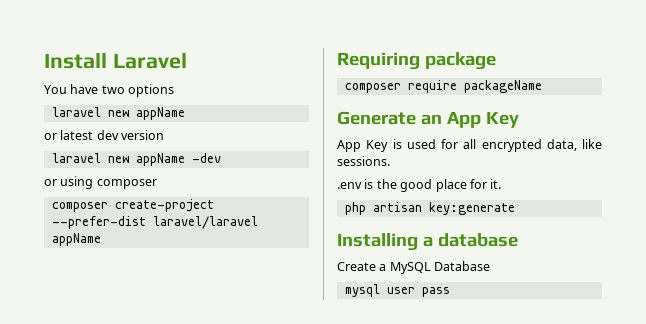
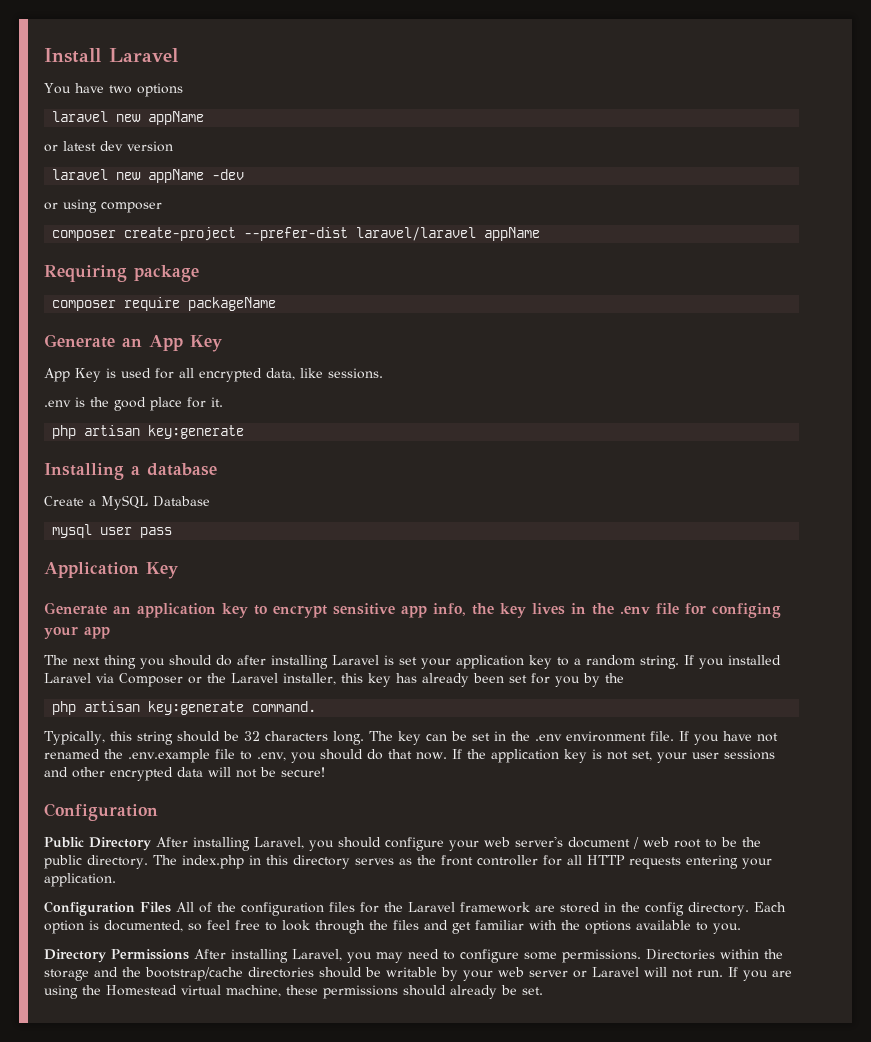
+ Application Key
+ Generate an application key to encrypt sensitive app info, the key lives in the .env file for configing your app
+ The next thing you should do after installing Laravel is set your application key to a random string. If you installed Laravel via Composer or the Laravel installer, this key has already been set for you by the
+ php artisan key:generate command.
+ Typically, this string should be 32 characters long. The key can be set in the .env environment file. If you have not renamed the .env.example file to .env, you should do that now. If the application key is not set, your user sessions and other encrypted data will not be secure!
+ Configuration
+ Public Directory After installing Laravel, you should configure your web server's document / web root to be the public directory. The index.php in this directory serves as the front controller for all HTTP requests entering your application.
+ Configuration Files All of the configuration files for the Laravel framework are stored in the config directory. Each option is documented, so feel free to look through the files and get familiar with the options available to you.
+ Directory Permissions After installing Laravel, you may need to configure some permissions. Directories within the storage and the bootstrap/cache directories should be writable by your web server or Laravel will not run. If you are using the Homestead virtual machine, these permissions should already be set.

